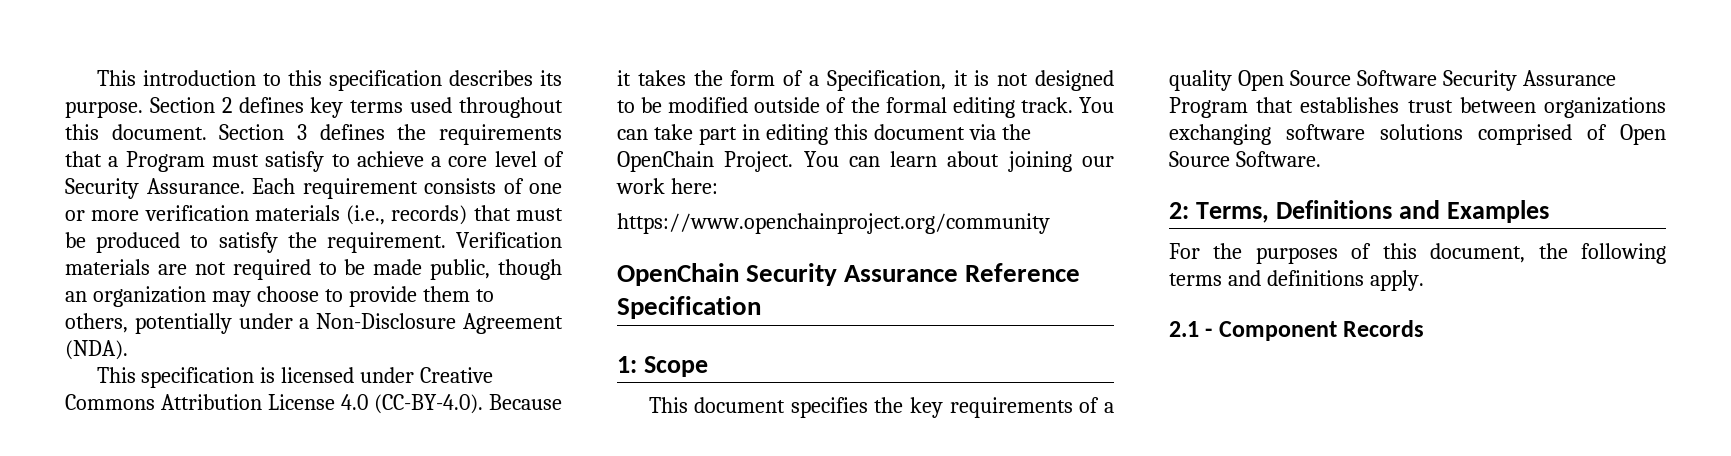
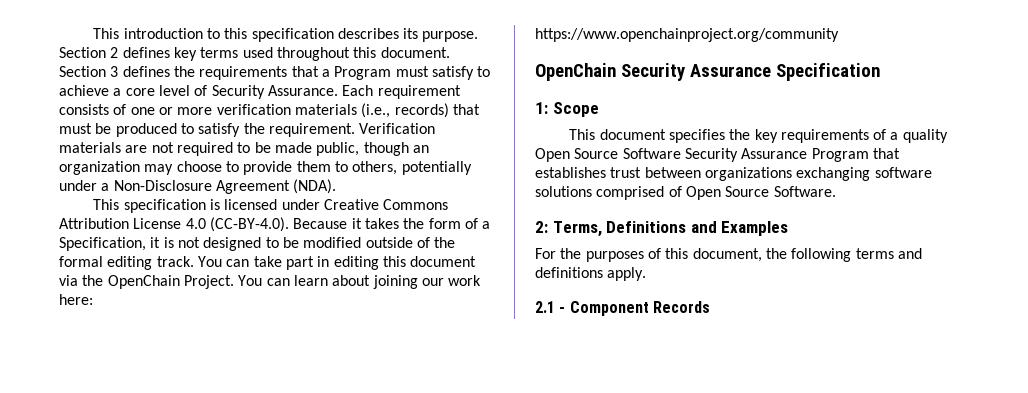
- OpenChain Security Assurance Reference Specification
+ OpenChain Security Assurance Specification

